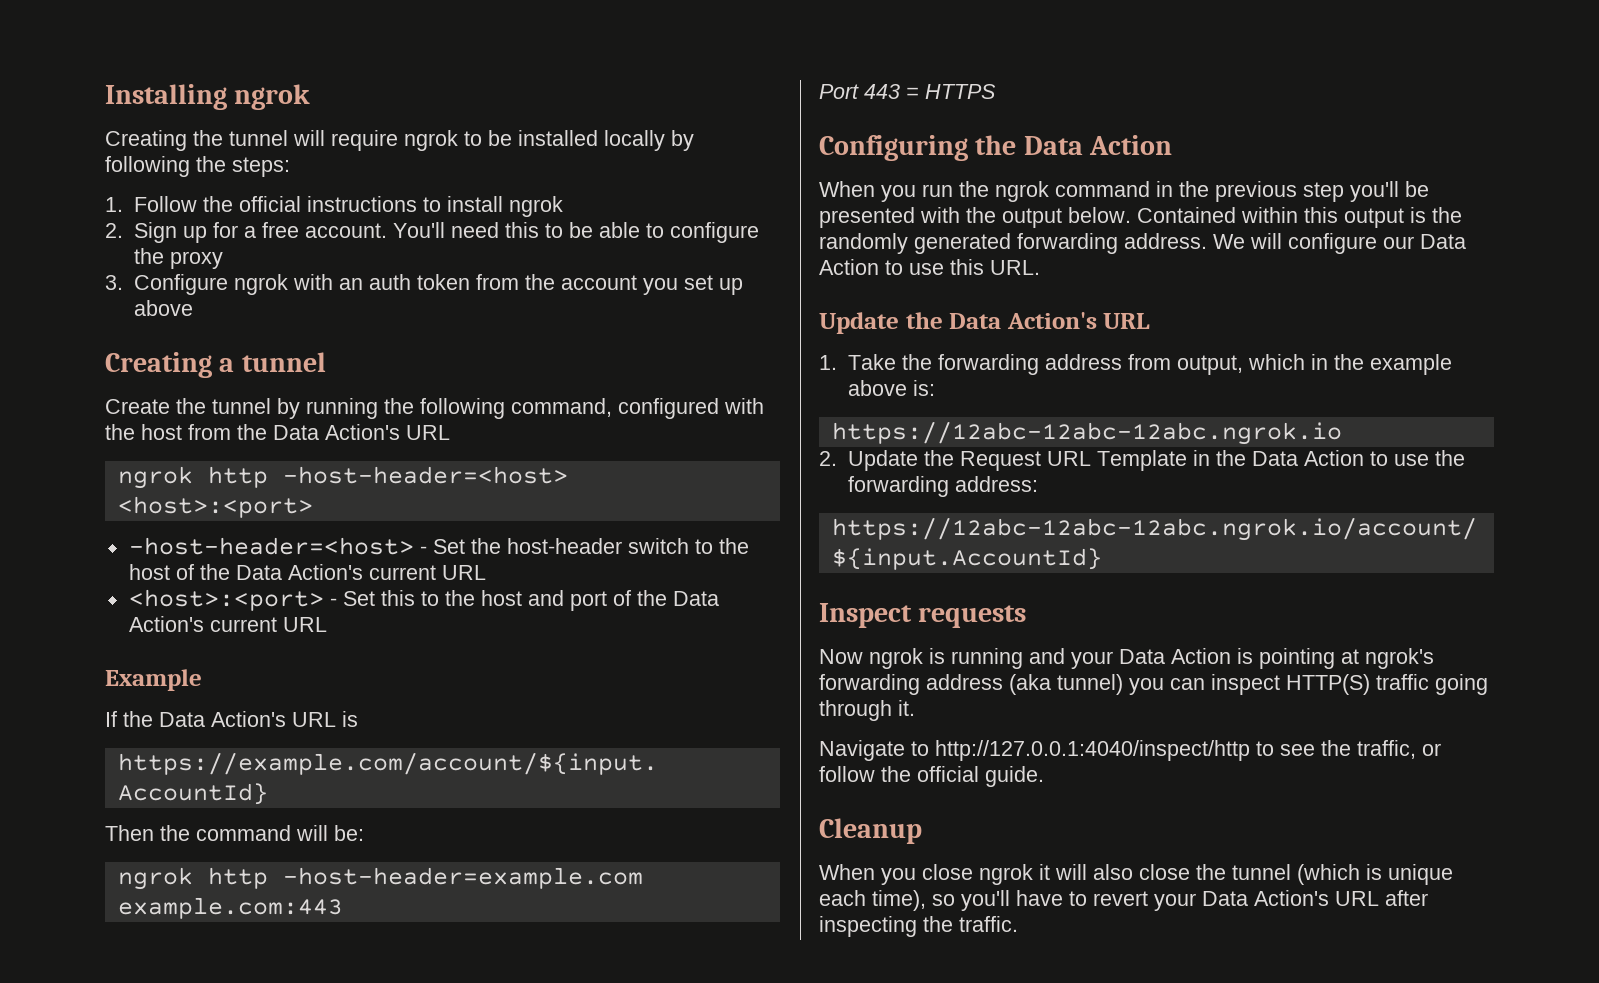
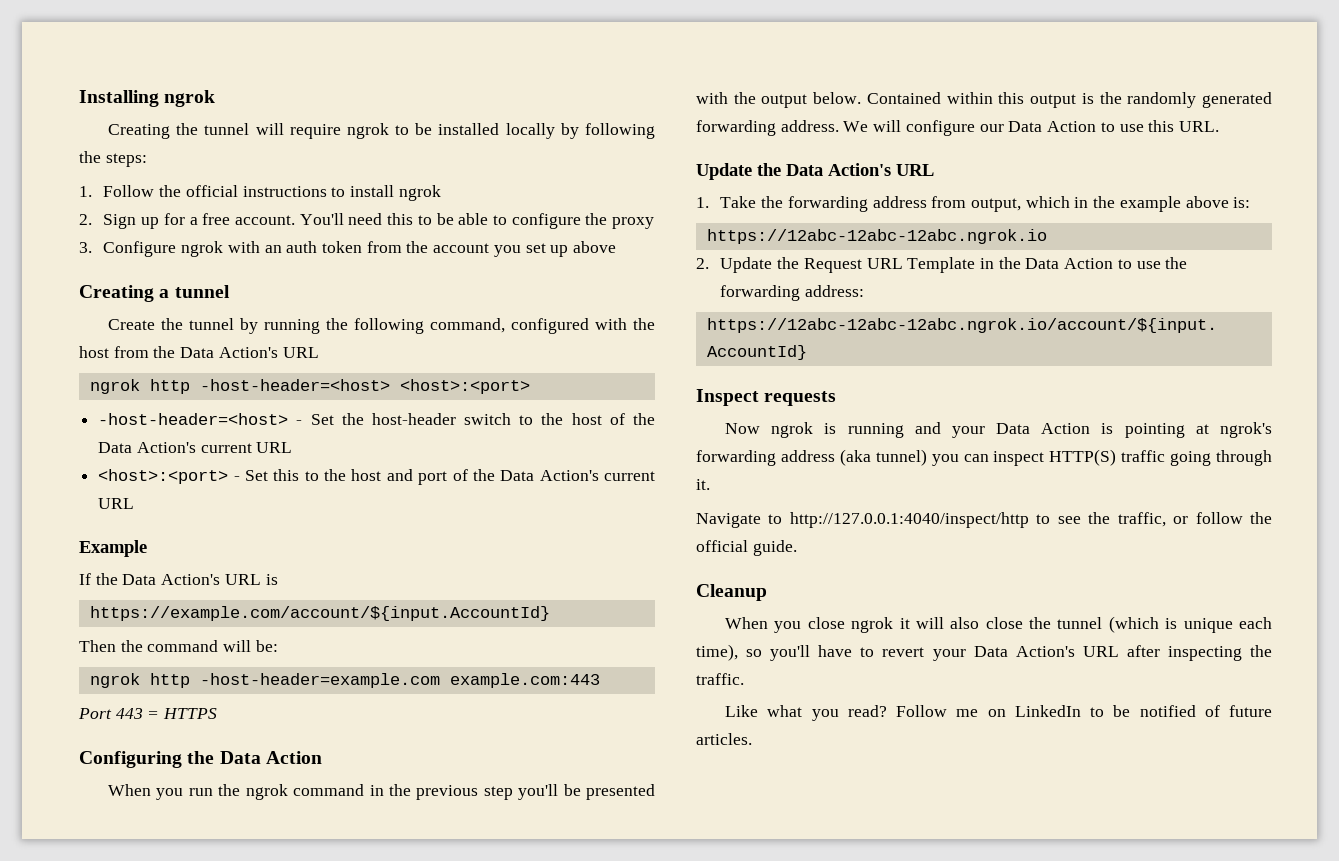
+ Like what you read? Follow me on LinkedIn to be notified of future articles.

